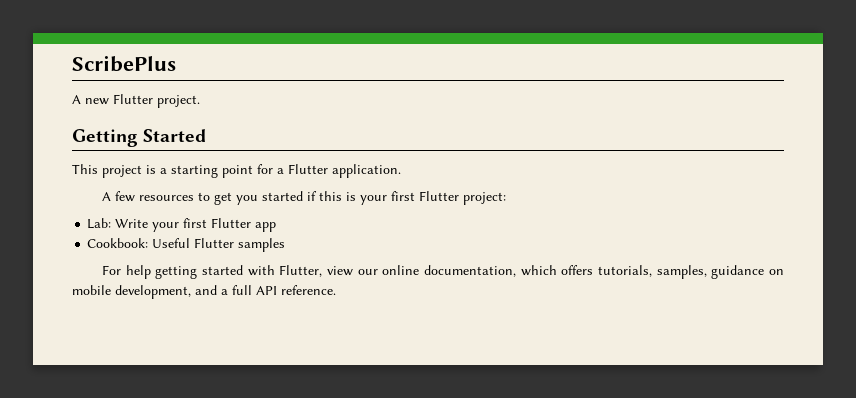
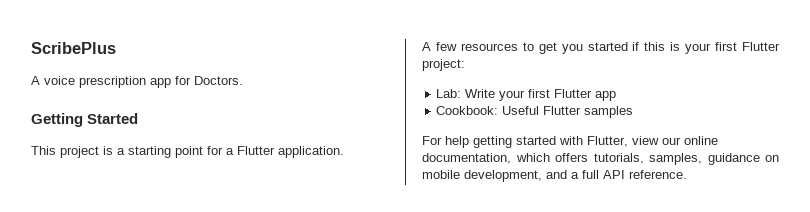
- A new Flutter project.
+ A voice prescription app for Doctors.

